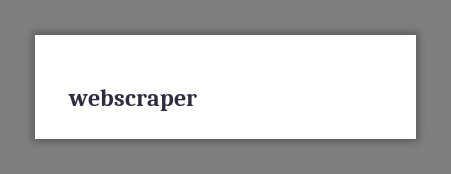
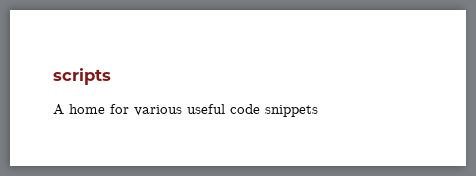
- webscraper
+ scripts
+ A home for various useful code snippets

